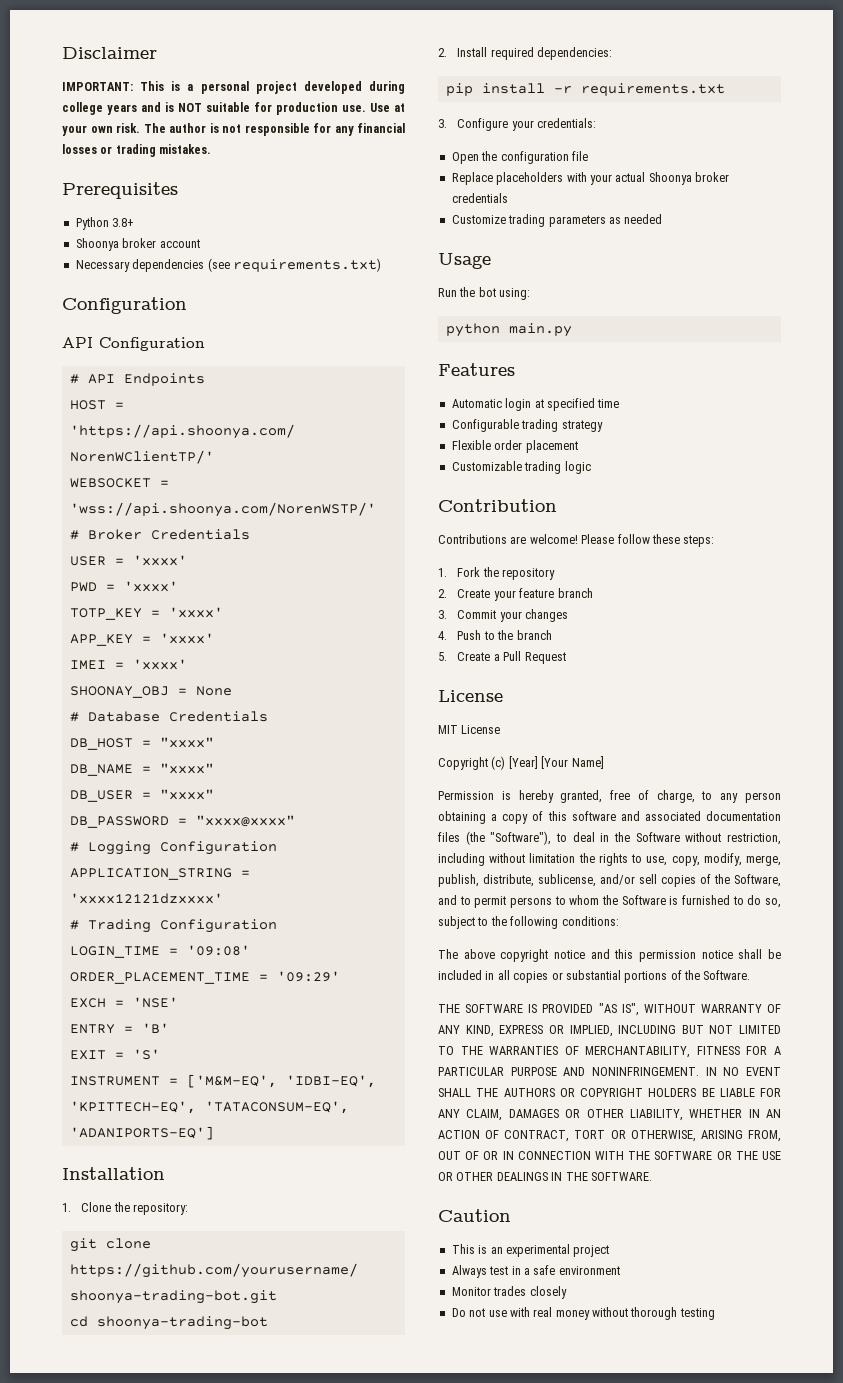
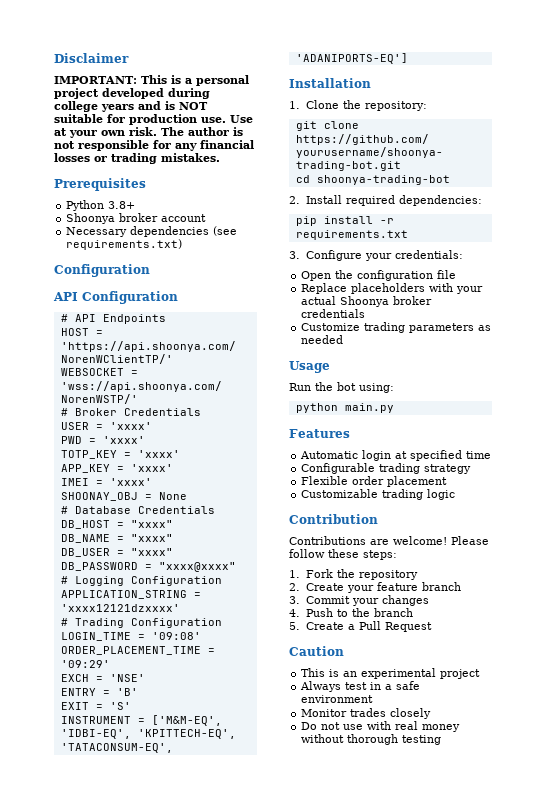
  5. Create a Pull Request
- License
- MIT License
- Copyright (c) [Year] [Your Name]
- Permission is hereby granted, free of charge, to any person obtaining a copy of this software and associated documentation files (the "Software"), to deal in the Software without restriction, including without limitation the rights to use, copy, modify, merge, publish, distribute, sublicense, and/or sell copies of the Software, and to permit persons to whom the Software is furnished to do so, subject to the following conditions:
- The above copyright notice and this permission notice shall be included in all copies or substantial portions of the Software.
- THE SOFTWARE IS PROVIDED "AS IS", WITHOUT WARRANTY OF ANY KIND, EXPRESS OR IMPLIED, INCLUDING BUT NOT LIMITED TO THE WARRANTIES OF MERCHANTABILITY, FITNESS FOR A PARTICULAR PURPOSE AND NONINFRINGEMENT. IN NO EVENT SHALL THE AUTHORS OR COPYRIGHT HOLDERS BE LIABLE FOR ANY CLAIM, DAMAGES OR OTHER LIABILITY, WHETHER IN AN ACTION OF CONTRACT, TORT OR OTHERWISE, ARISING FROM, OUT OF OR IN CONNECTION WITH THE SOFTWARE OR THE USE OR OTHER DEALINGS IN THE SOFTWARE.

